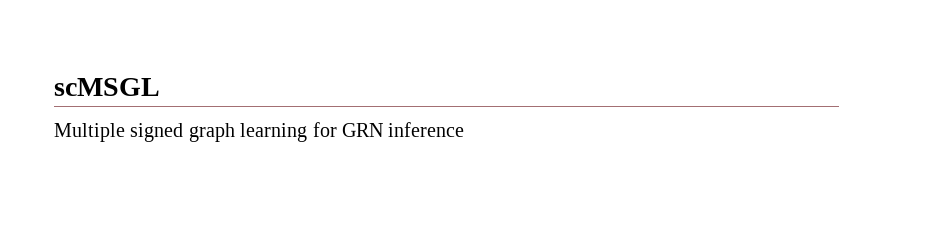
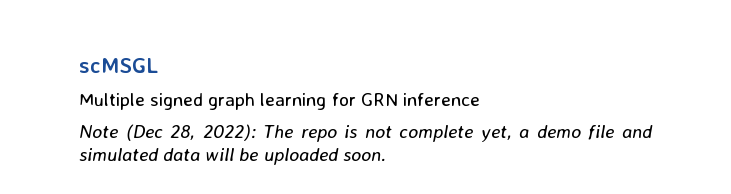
+ Note (Dec 28, 2022): The repo is not complete yet, a demo file and simulated data will be uploaded soon.

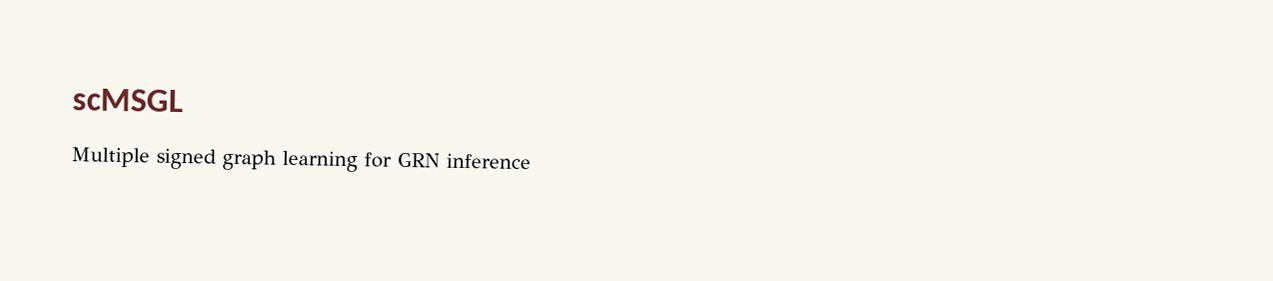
- Note (Dec 28, 2022): The repo is not complete yet, a demo file and simulated data will be uploaded soon.

